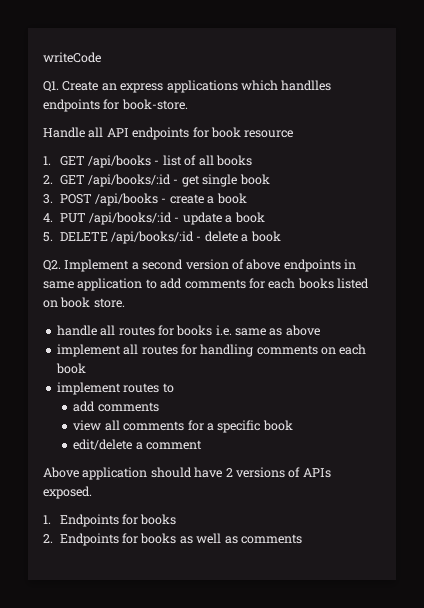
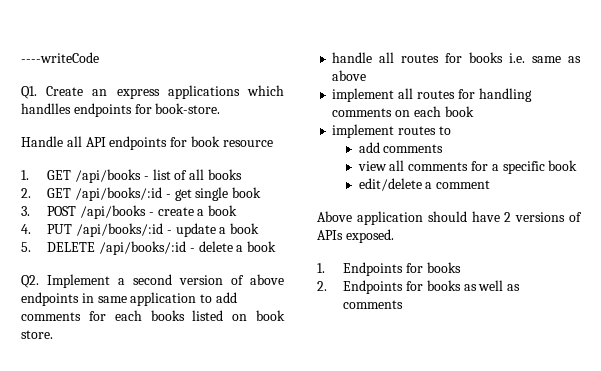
- writeCode
+ ----writeCode

